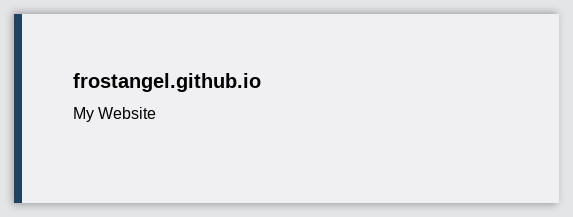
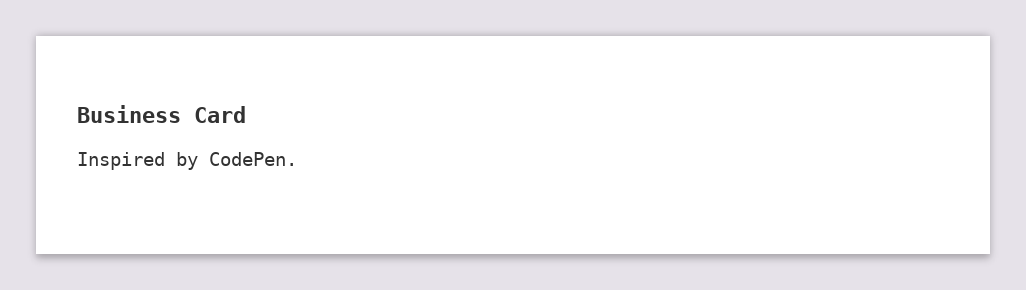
- frostangel.github.io
- My Website
+ Business Card
+ Inspired by CodePen.

